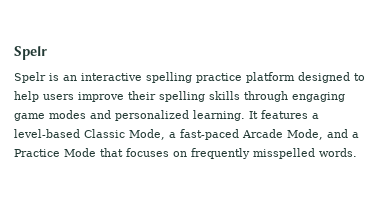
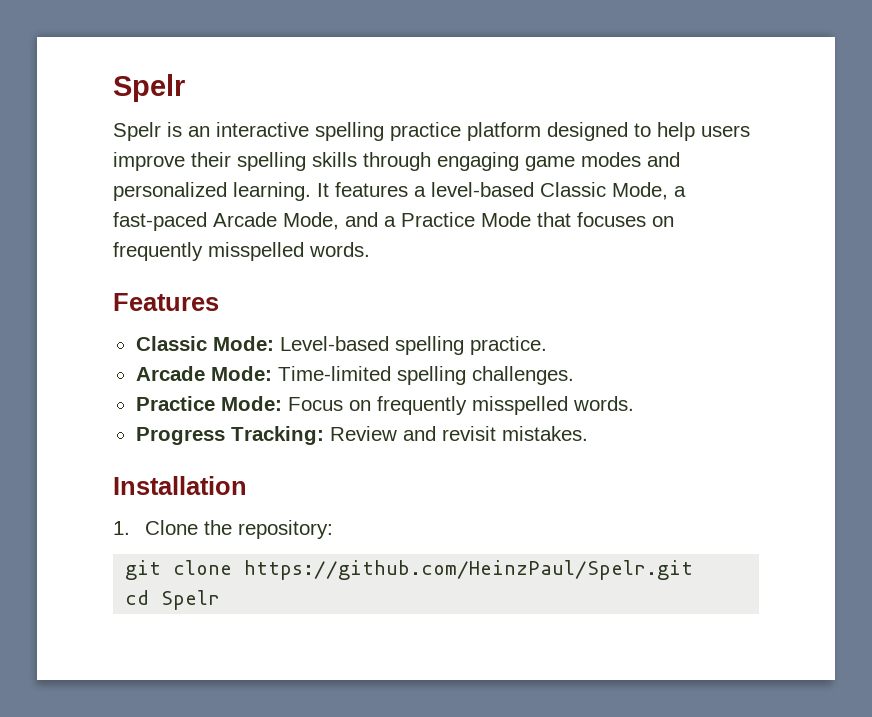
+ Features
+ Classic Mode: Level-based spelling practice.
+ Arcade Mode: Time-limited spelling challenges.
+ Practice Mode: Focus on frequently misspelled words.
+ Progress Tracking: Review and revisit mistakes.
+ Installation
+ 1. Clone the repository:
+ git clone https://github.com/HeinzPaul/Spelr.git
+ cd Spelr

